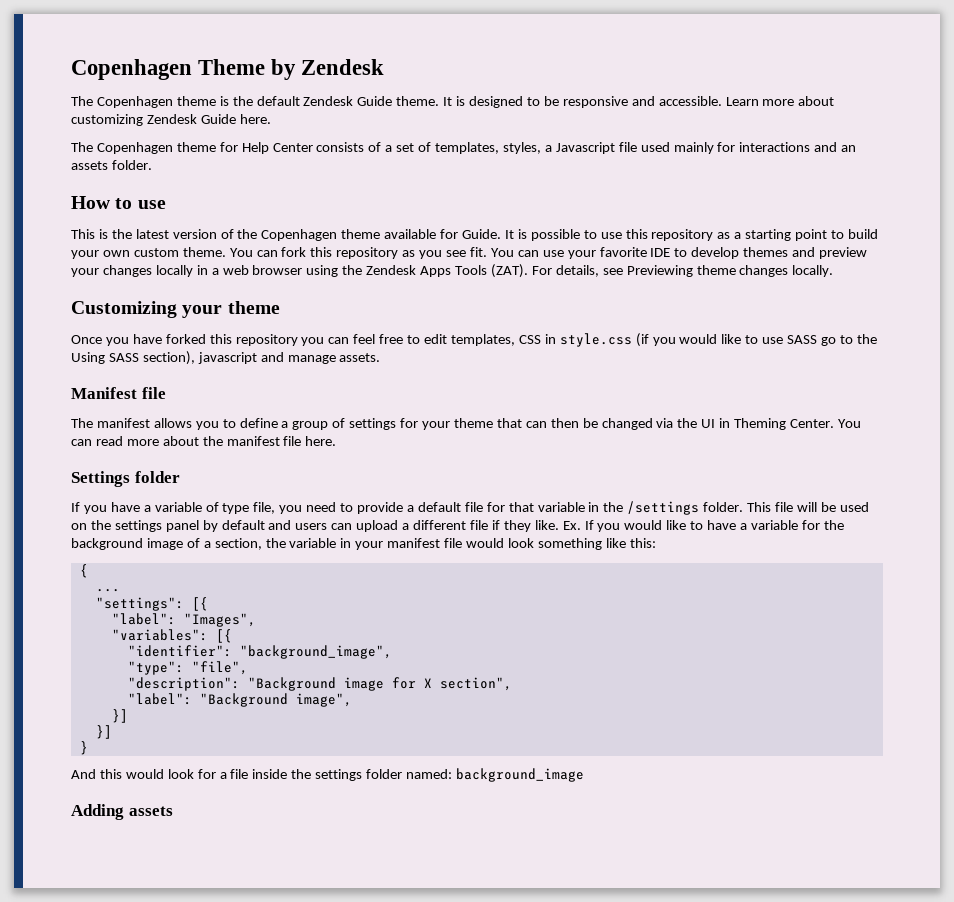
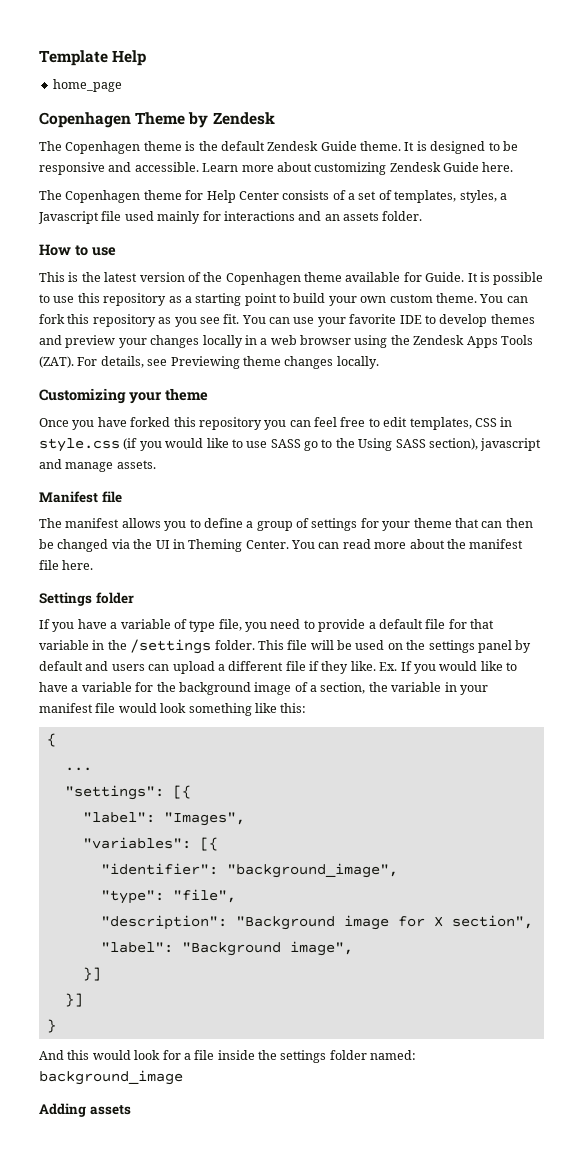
+ Template Help
+ home_page

